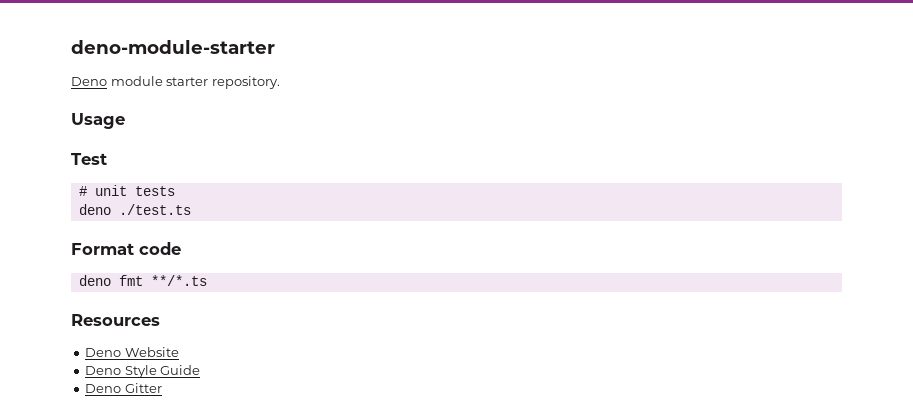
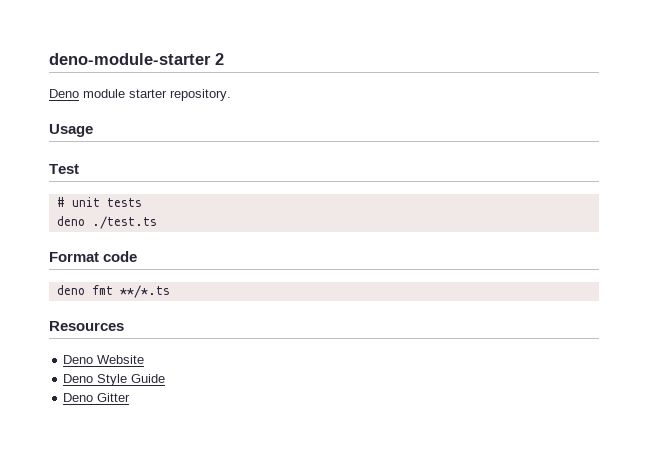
- deno-module-starter
+ deno-module-starter 2

